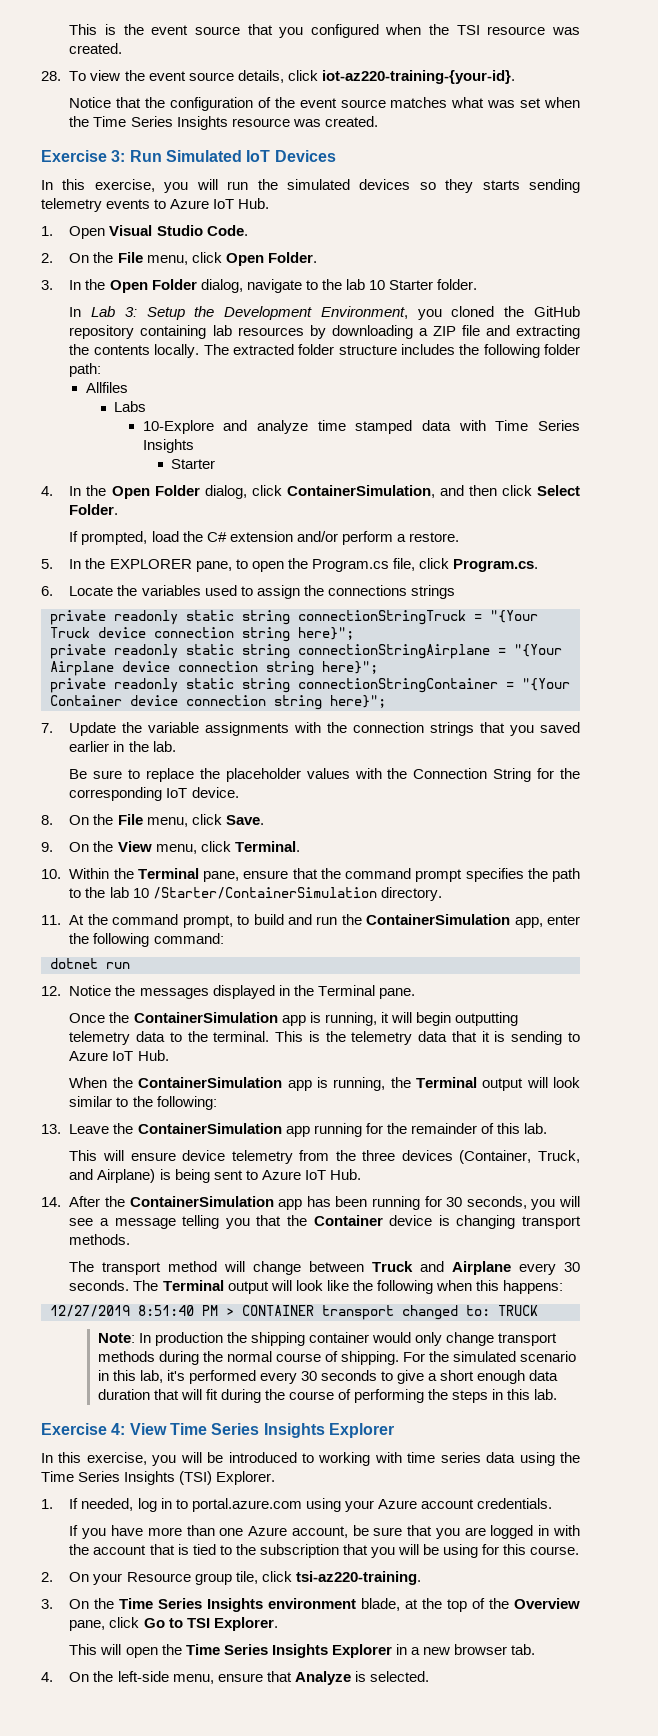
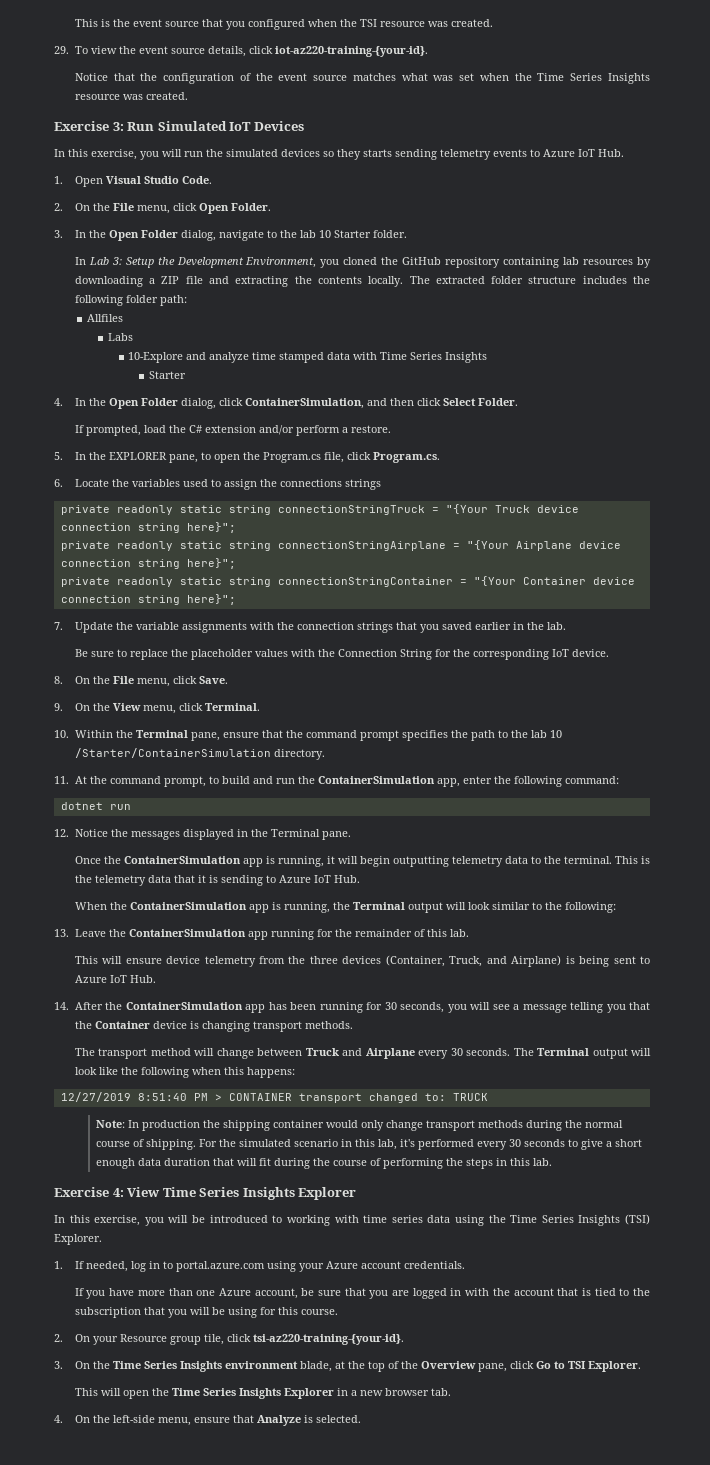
- 28. To view the event source details, click iot-az220-training-{your-id}.
+ 29. To view the event source details, click iot-az220-training-{your-id}.
- 2. On your Resource group tile, click tsi-az220-training.
+ 2. On your Resource group tile, click tsi-az220-training-{your-id}.

